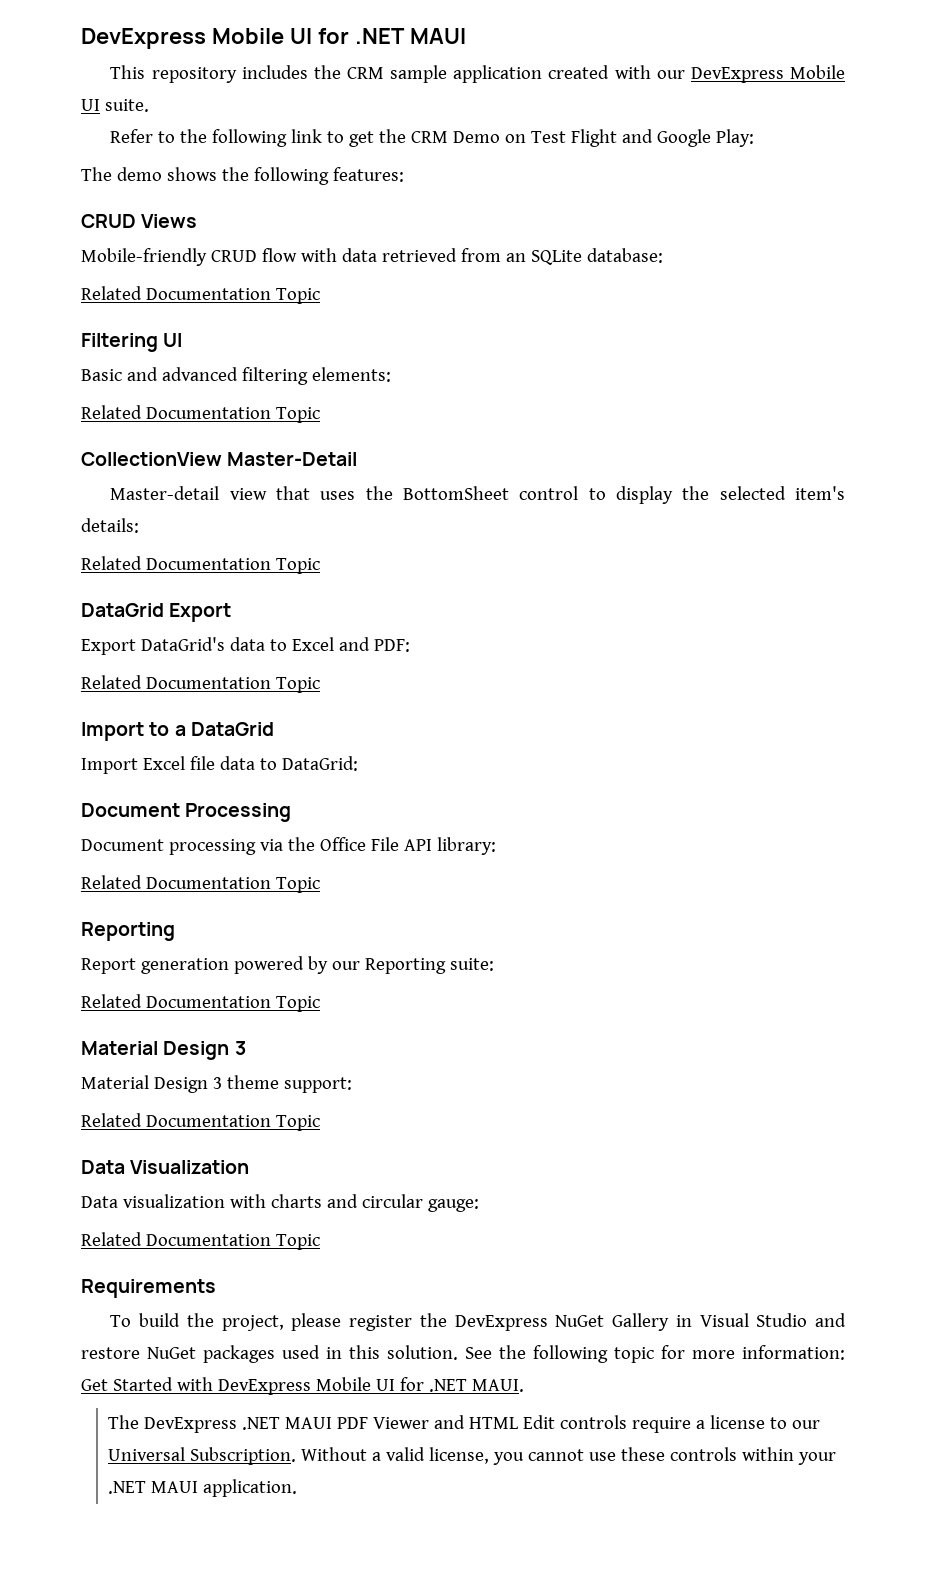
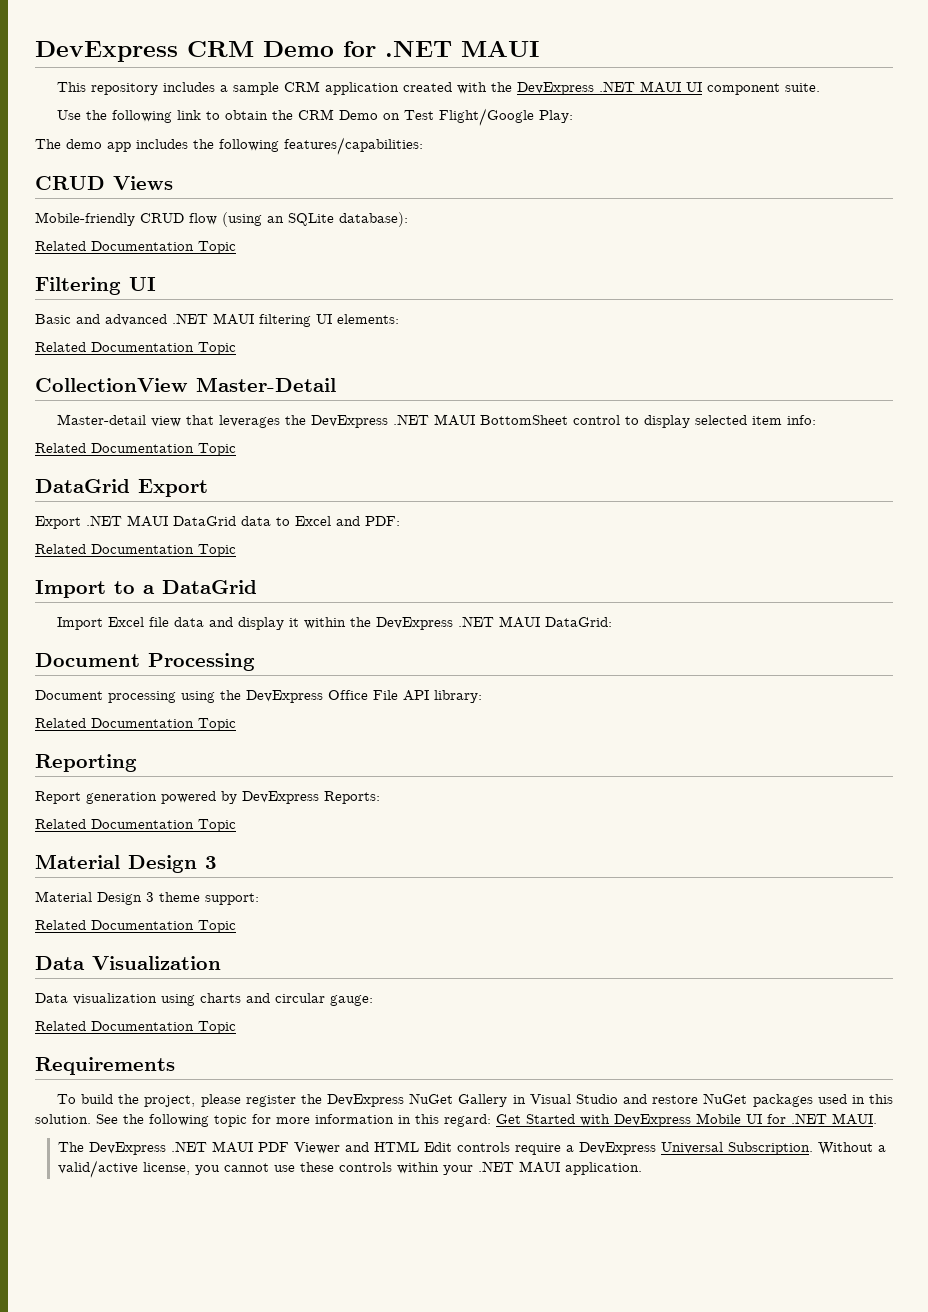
- DevExpress Mobile UI for .NET MAUI
+ DevExpress CRM Demo for .NET MAUI
- This repository includes the CRM sample application created with our DevExpress Mobile UI suite.
+ This repository includes a sample CRM application created with the DevExpress .NET MAUI UI component suite.
- Refer to the following link to get the CRM Demo on Test Flight and Google Play:
+ Use the following link to obtain the CRM Demo on Test Flight/Google Play:
- The demo shows the following features:
+ The demo app includes the following features/capabilities:
- Mobile-friendly CRUD flow with data retrieved from an SQLite database:
+ Mobile-friendly CRUD flow (using an SQLite database):
- Basic and advanced filtering elements:
+ Basic and advanced .NET MAUI filtering UI elements:
- Master-detail view that uses the BottomSheet control to display the selected item's details:
+ Master-detail view that leverages the DevExpress .NET MAUI BottomSheet control to display selected item info:
- Export DataGrid's data to Excel and PDF:
+ Export .NET MAUI DataGrid data to Excel and PDF:
- Import Excel file data to DataGrid:
+ Import Excel file data and display it within the DevExpress .NET MAUI DataGrid:
- Document processing via the Office File API library:
+ Document processing using the DevExpress Office File API library:
- Report generation powered by our Reporting suite:
+ Report generation powered by DevExpress Reports:
- Data visualization with charts and circular gauge:
+ Data visualization using charts and circular gauge:
- See the following topic for more information: Get Started with DevExpress Mobile UI for .NET MAUI.
+ See the following topic for more information in this regard: Get Started with DevExpress Mobile UI for .NET MAUI.
- The DevExpress .NET MAUI PDF Viewer and HTML Edit controls require a license to our Universal Subscription.
+ The DevExpress .NET MAUI PDF Viewer and HTML Edit controls require a DevExpress Universal Subscription.
- Without a valid license, you cannot use these controls within your .NET MAUI application.
+ Without a valid/active license, you cannot use these controls within your .NET MAUI application.

